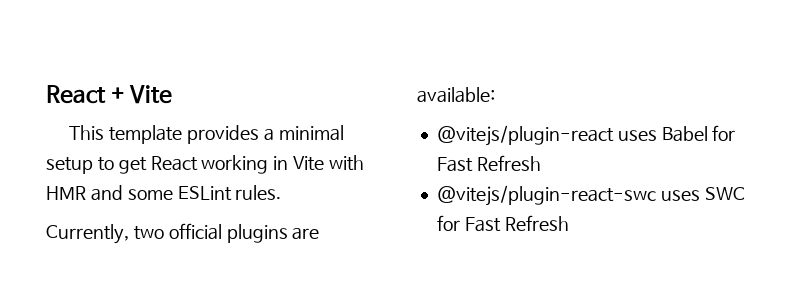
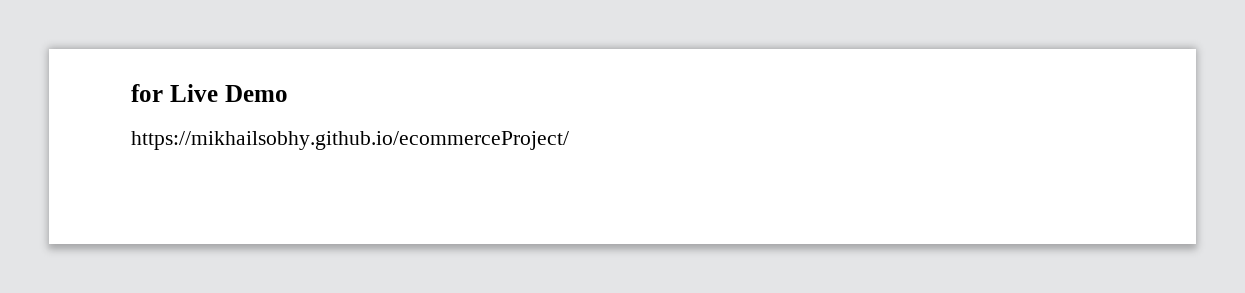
- React + Vite
- This template provides a minimal setup to get React working in Vite with HMR and some ESLint rules.
- Currently, two official plugins are available:
- @vitejs/plugin-react uses Babel for Fast Refresh
- @vitejs/plugin-react-swc uses SWC for Fast Refresh
+ for Live Demo
+ https://mikhailsobhy.github.io/ecommerceProject/

